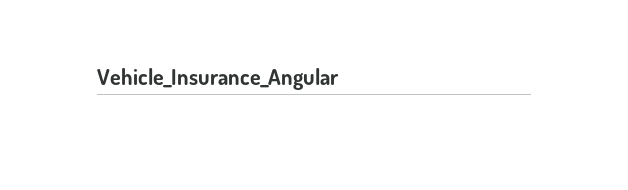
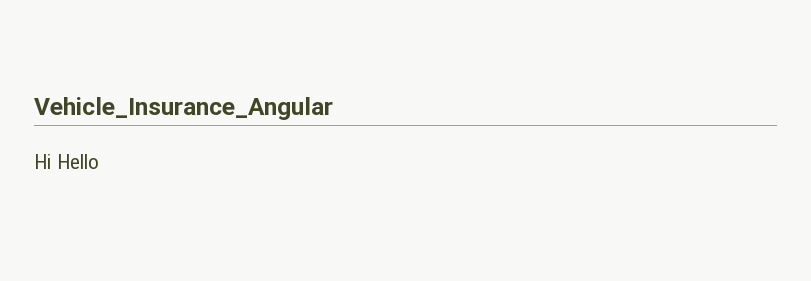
+ Hi Hello

